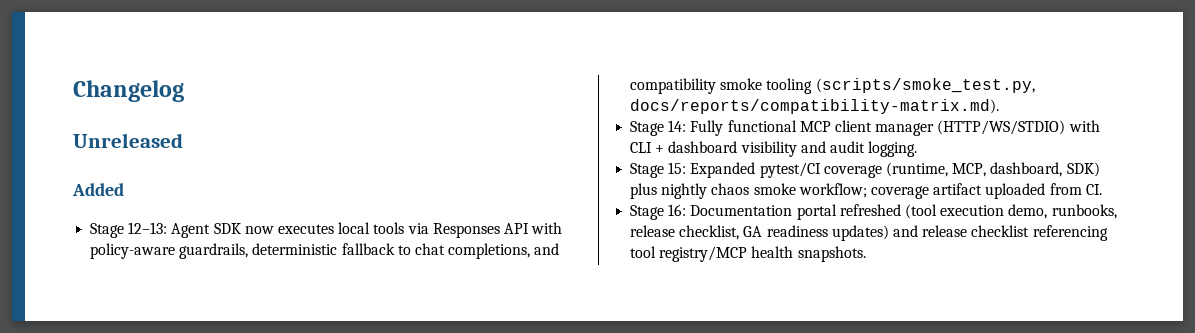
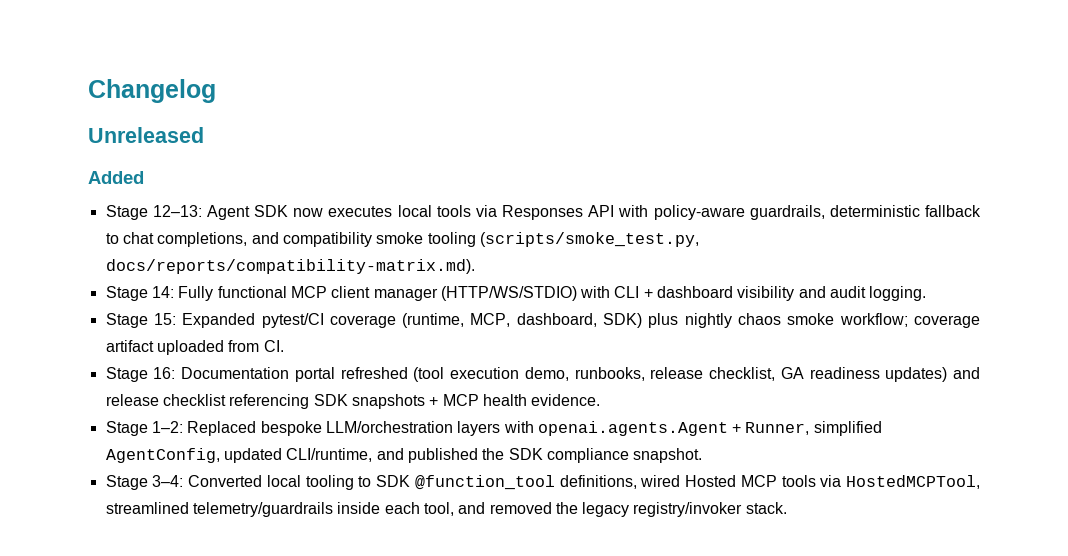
- Stage 16: Documentation portal refreshed (tool execution demo, runbooks, release checklist, GA readiness updates) and release checklist referencing tool registry/MCP health snapshots.
+ Stage 16: Documentation portal refreshed (tool execution demo, runbooks, release checklist, GA readiness updates) and release checklist referencing SDK snapshots + MCP health evidence.
+ Stage 1–2: Replaced bespoke LLM/orchestration layers with openai.agents.Agent + Runner, simplified AgentConfig, updated CLI/runtime, and published the SDK compliance snapshot.
+ Stage 3–4: Converted local tooling to SDK @function_tool definitions, wired Hosted MCP tools via HostedMCPTool, streamlined telemetry/guardrails inside each tool, and removed the legacy registry/invoker stack.

